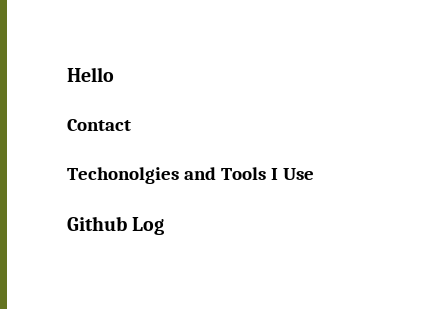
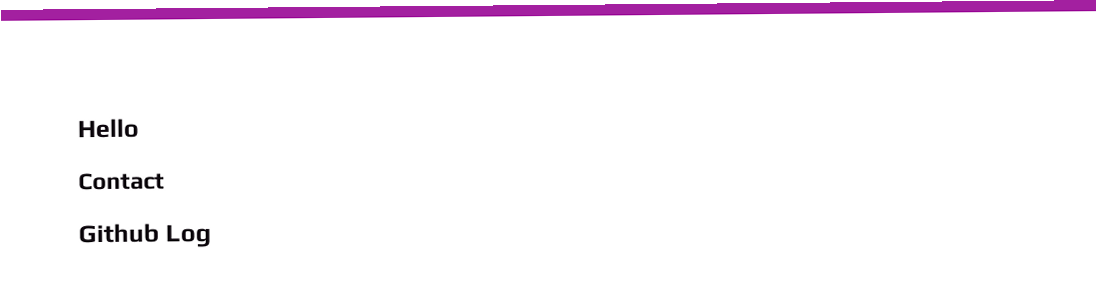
- Techonolgies and Tools I Use

